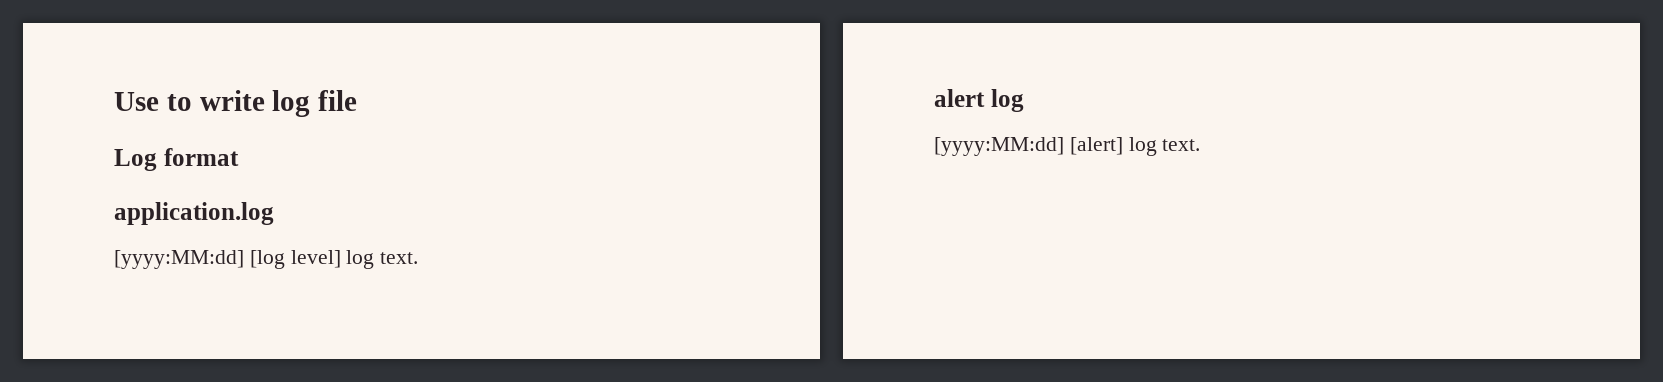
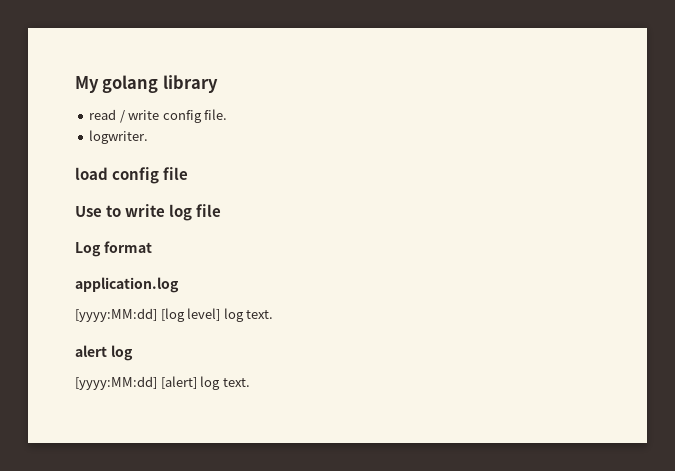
+ My golang library
+ read / write config file.
+ logwriter.
+ load config file

